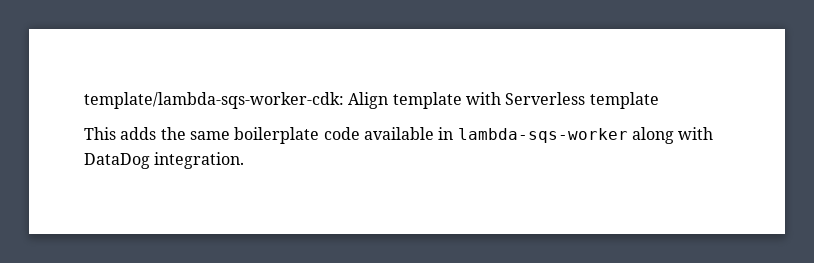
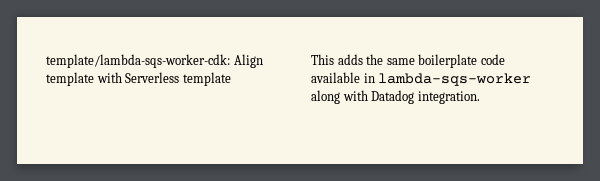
- This adds the same boilerplate code available in lambda-sqs-worker along with DataDog integration.
+ This adds the same boilerplate code available in lambda-sqs-worker along with Datadog integration.

